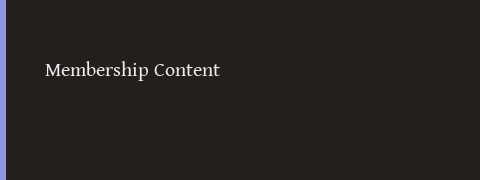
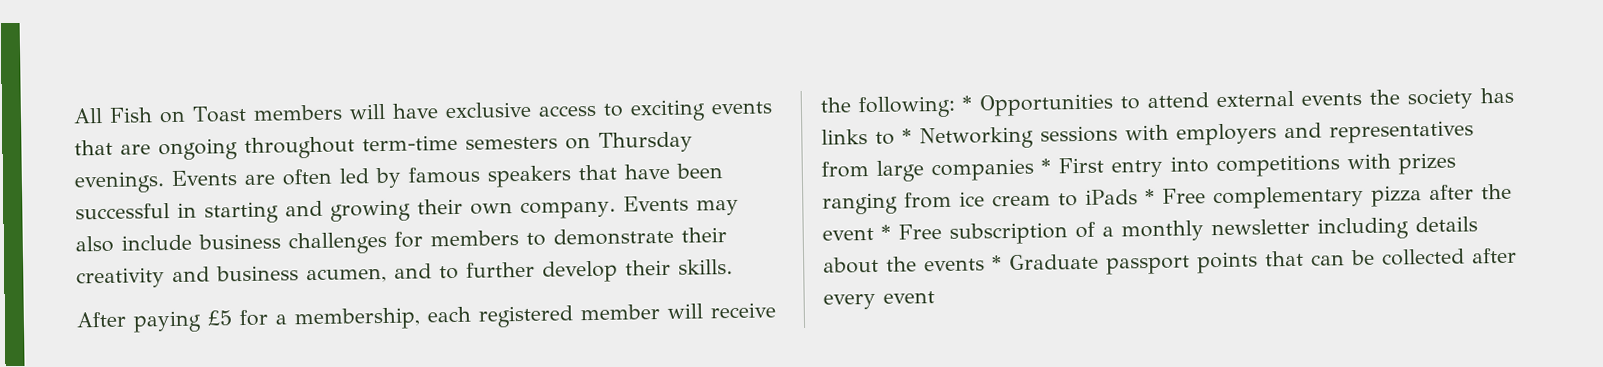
- Membership Content
+ All Fish on Toast members will have exclusive access to exciting events that are ongoing throughout term-time semesters on Thursday evenings. Events are often led by famous speakers that have been successful in starting and growing their own company. Events may also include business challenges for members to demonstrate their creativity and business acumen, and to further develop their skills.
+ After paying £5 for a membership, each registered member will receive the following: * Opportunities to attend external events the society has links to * Networking sessions with employers and representatives from large companies * First entry into competitions with prizes ranging from ice cream to iPads * Free complementary pizza after the event * Free subscription of a monthly newsletter including details about the events * Graduate passport points that can be collected after every event

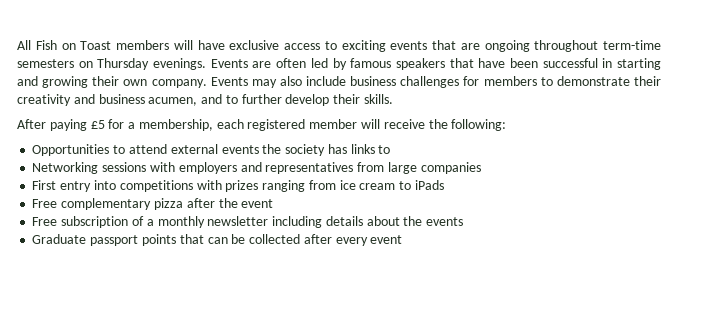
- After paying £5 for a membership, each registered member will receive the following: * Opportunities to attend external events the society has links to * Networking sessions with employers and representatives from large companies * First entry into competitions with prizes ranging from ice cream to iPads * Free complementary pizza after the event * Free subscription of a monthly newsletter including details about the events * Graduate passport points that can be collected after every event
+ After paying £5 for a membership, each registered member will receive the following:
+ Opportunities to attend external events the society has links to
+ Networking sessions with employers and representatives from large companies
+ First entry into competitions with prizes ranging from ice cream to iPads
+ Free complementary pizza after the event
+ Free subscription of a monthly newsletter including details about the events
+ Graduate passport points that can be collected after every event

